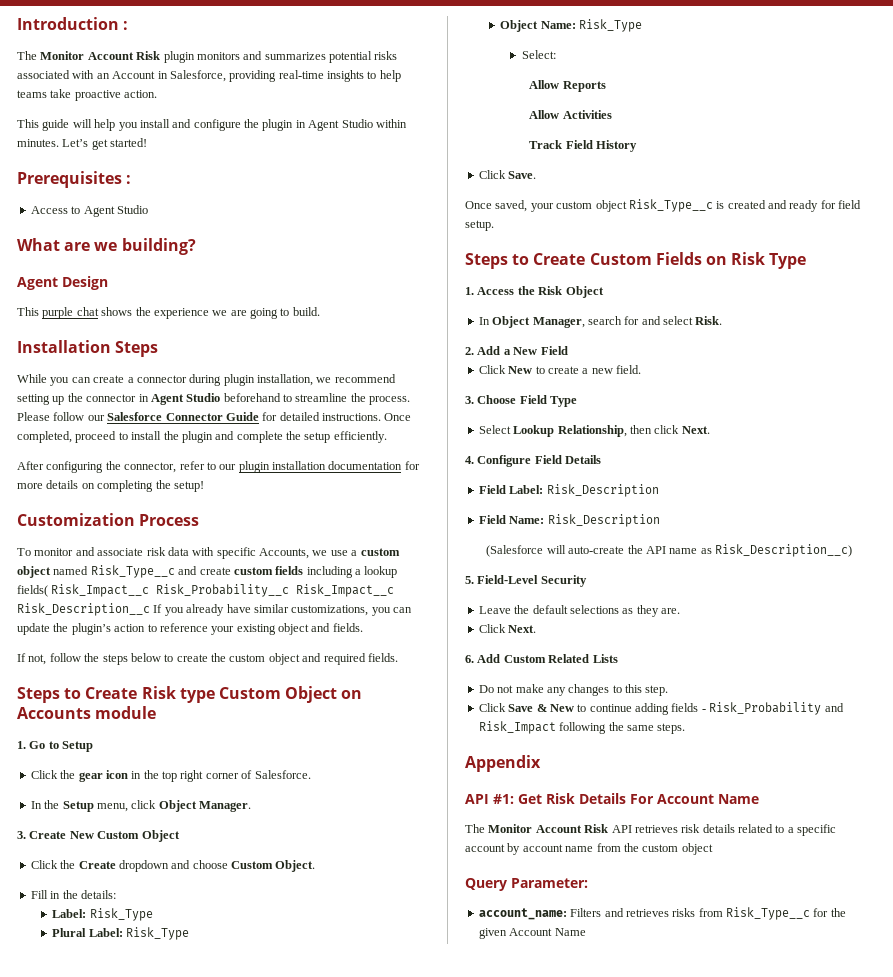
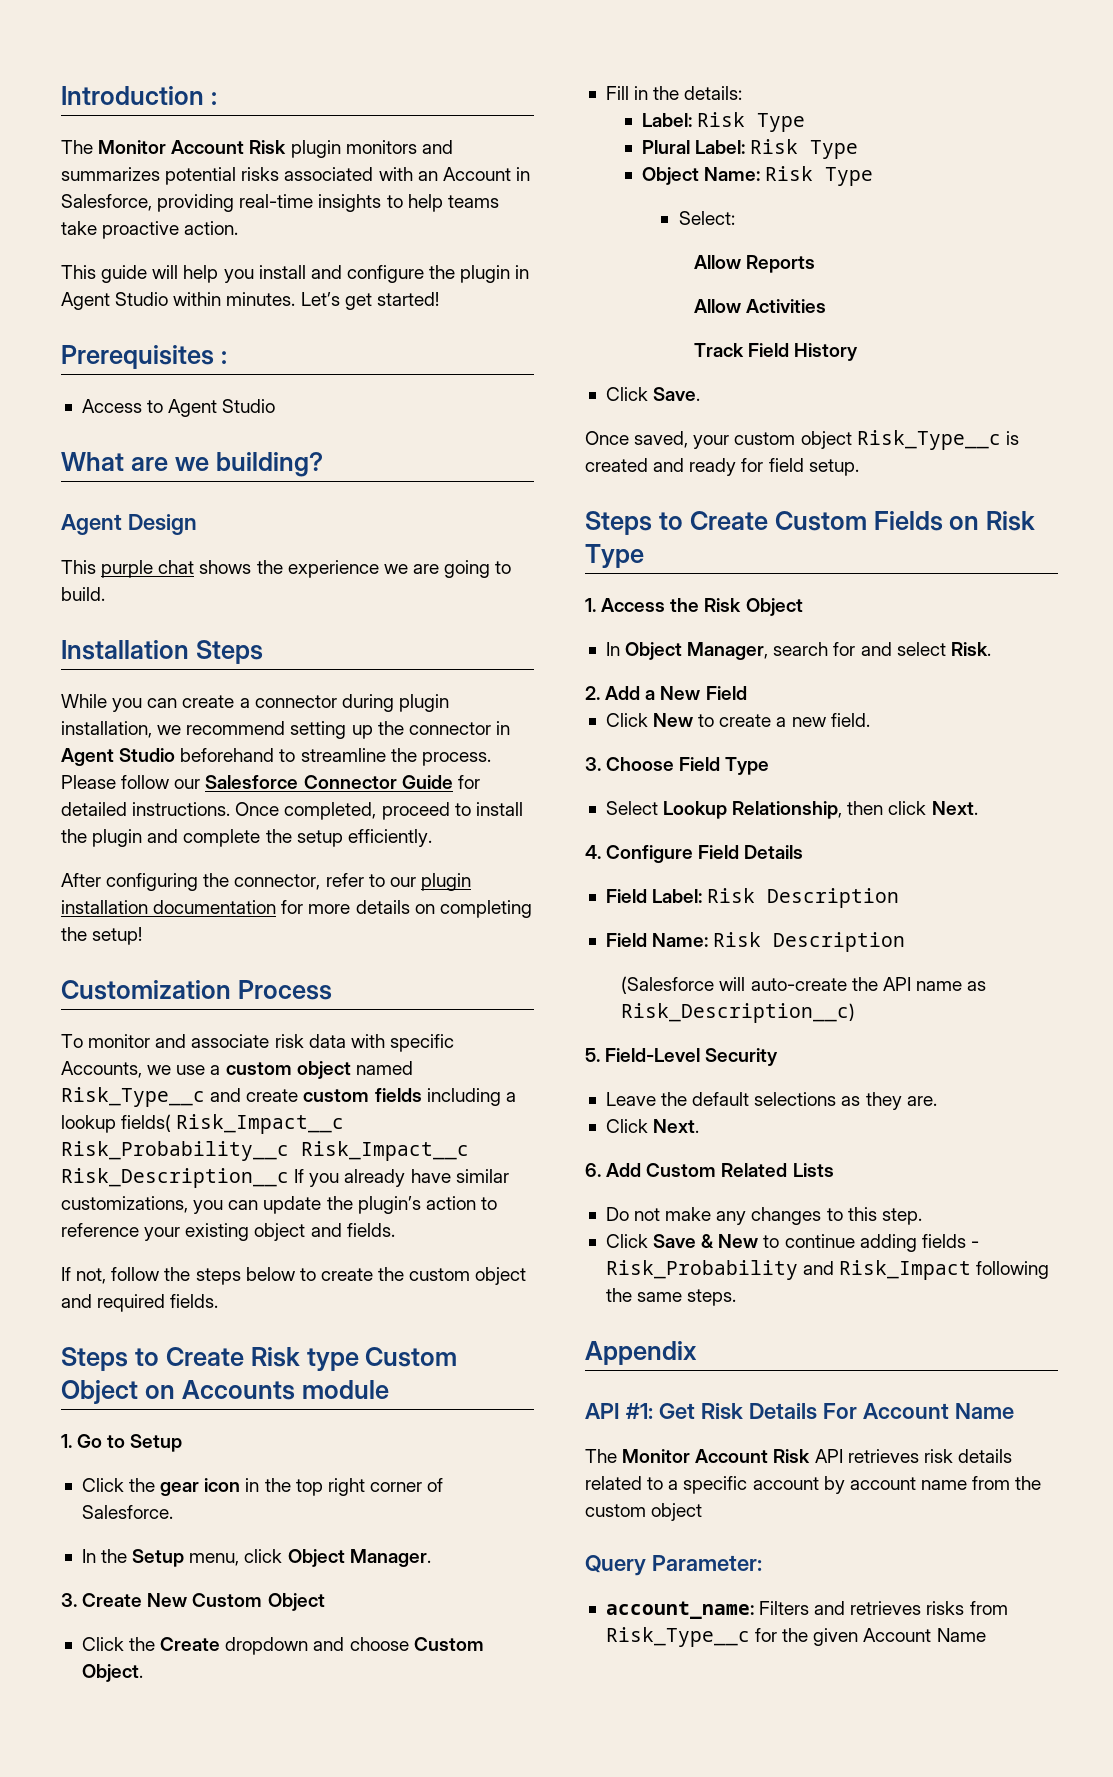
  Fill in the details:
- Label: Risk_Type
+ Label: Risk Type
- Plural Label: Risk_Type
+ Plural Label: Risk Type
- Object Name: Risk_Type
+ Object Name: Risk Type
- Field Label: Risk_Description
+ Field Label: Risk Description
- Field Name: Risk_Description
+ Field Name: Risk Description

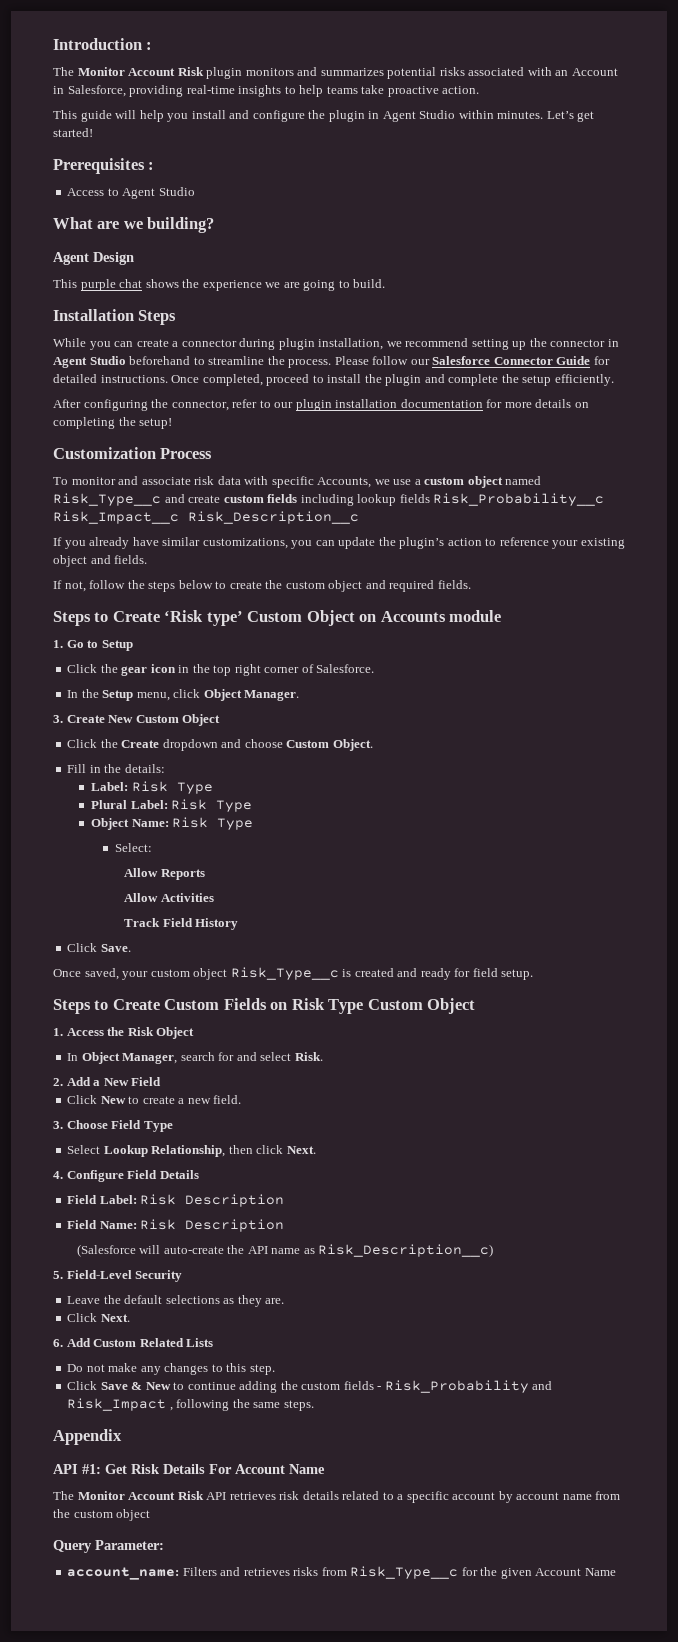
- To monitor and associate risk data with specific Accounts, we use a custom object named Risk_Type__c and create custom fields including a lookup fields( Risk_Impact__c Risk_Probability__c Risk_Impact__c Risk_Description__c If you already have similar customizations, you can update the plugin’s action to reference your existing object and fields.
+ To monitor and associate risk data with specific Accounts, we use a custom object named Risk_Type__c and create custom fields including lookup fields Risk_Probability__c Risk_Impact__c Risk_Description__c
+ If you already have similar customizations, you can update the plugin’s action to reference your existing object and fields.
- Steps to Create Risk type Custom Object on Accounts module
+ Steps to Create ‘Risk type’ Custom Object on Accounts module
- Steps to Create Custom Fields on Risk Type
+ Steps to Create Custom Fields on Risk Type Custom Object
- Click Save & New to continue adding fields - Risk_Probability and Risk_Impact following the same steps.
+ Click Save & New to continue adding the custom fields - Risk_Probability and Risk_Impact , following the same steps.

